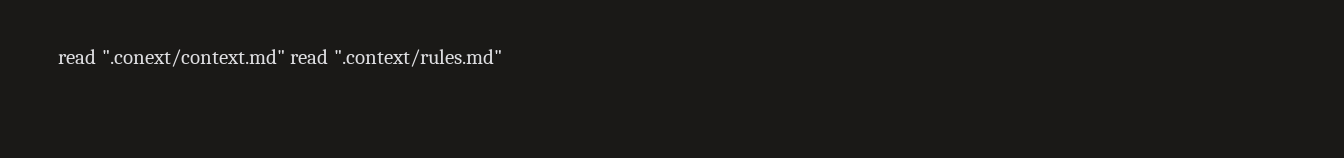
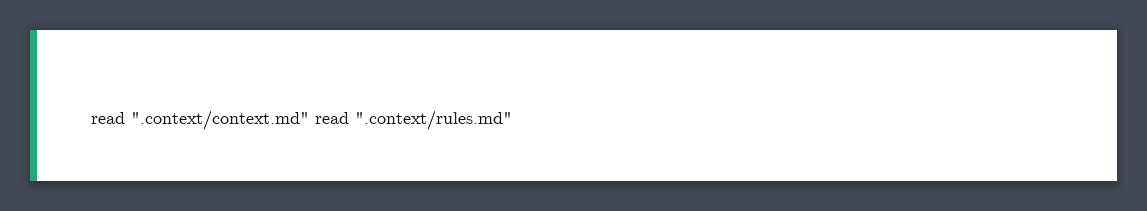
- read ".conext/context.md" read ".context/rules.md"
+ read ".context/context.md" read ".context/rules.md"

